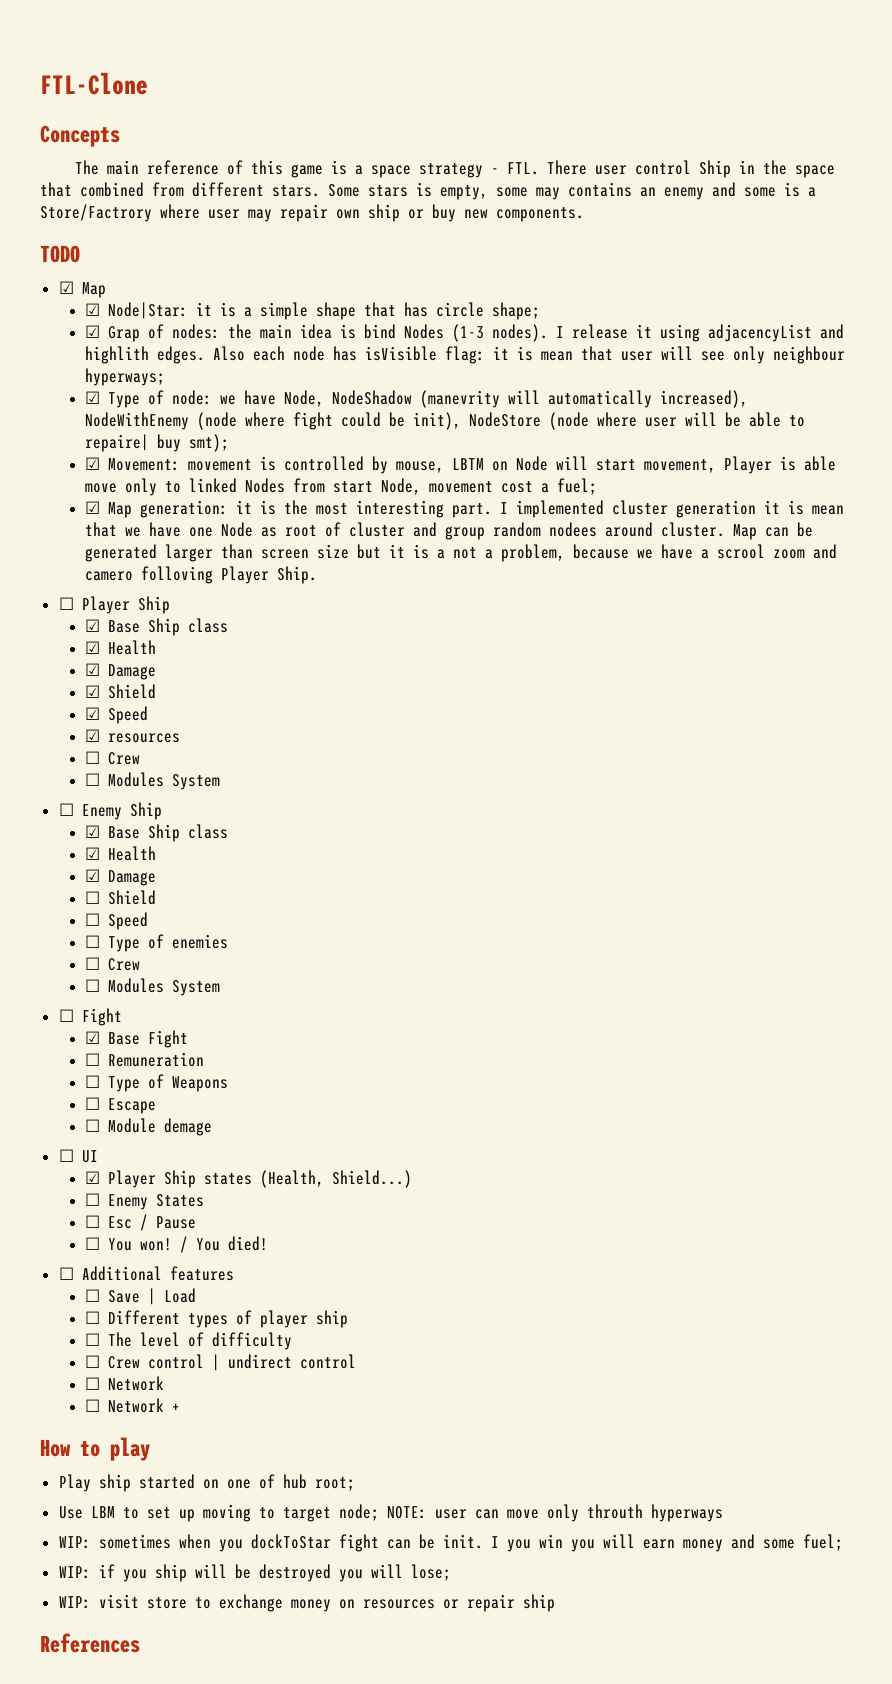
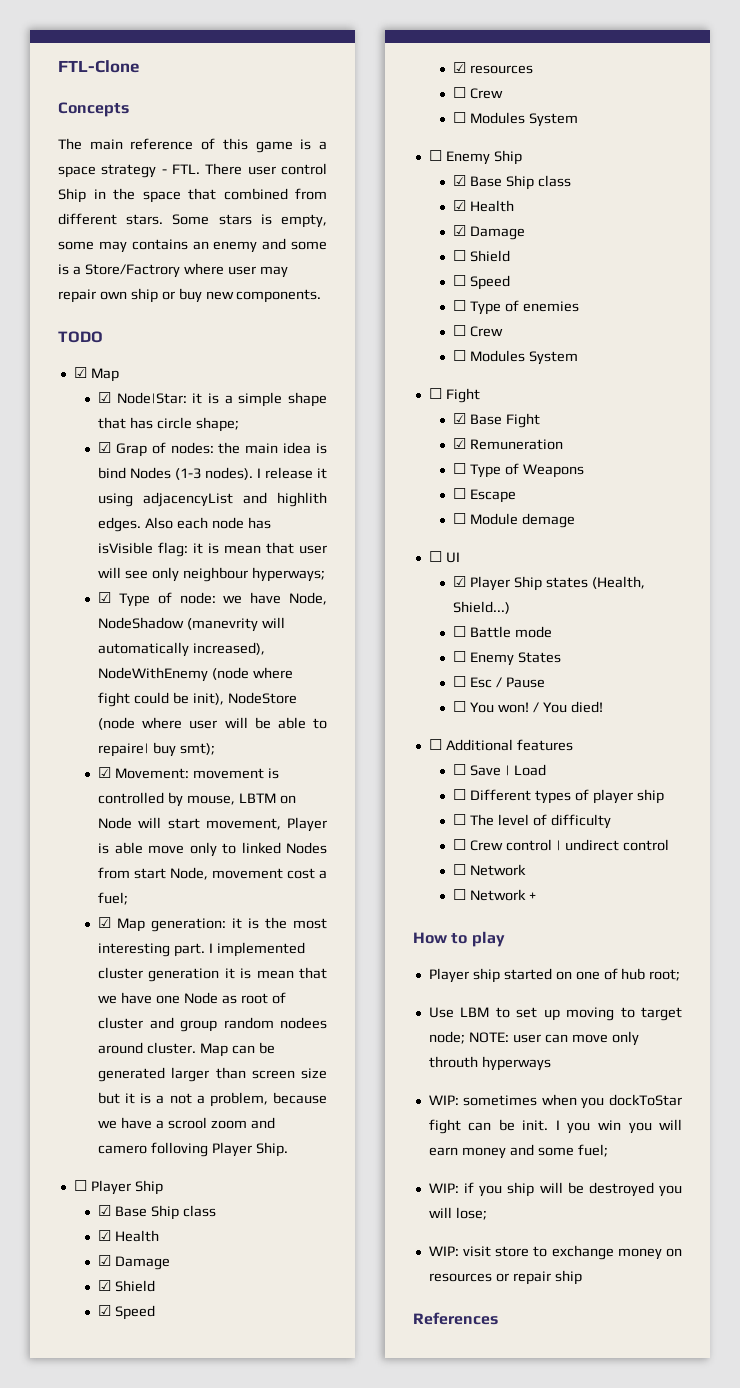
- ☐ Remuneration
+ ☑ Remuneration
+ ☐ Battle mode
- Play ship started on one of hub root;
+ Player ship started on one of hub root;

